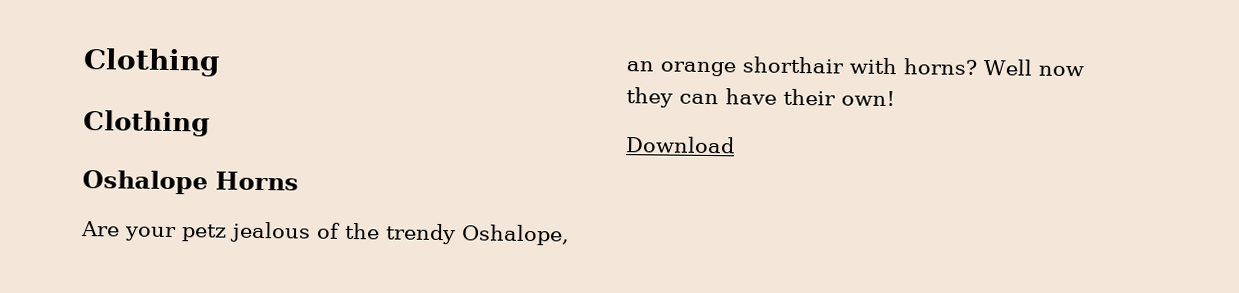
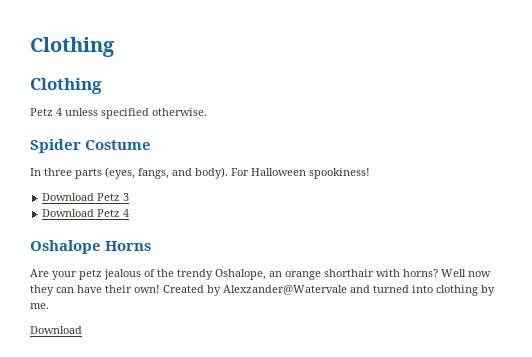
+ Petz 4 unless specified otherwise.
+ Spider Costume
+ In three parts (eyes, fangs, and body). For Halloween spookiness!
+ Download Petz 3
+ Download Petz 4
+ Created by Alexzander@Watervale and turned into clothing by me.

